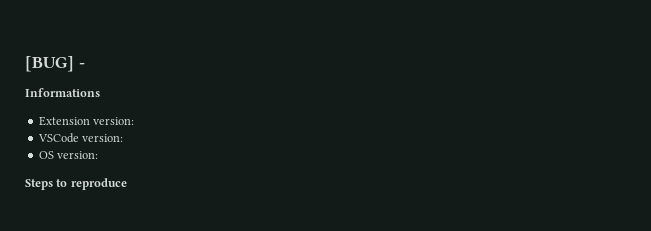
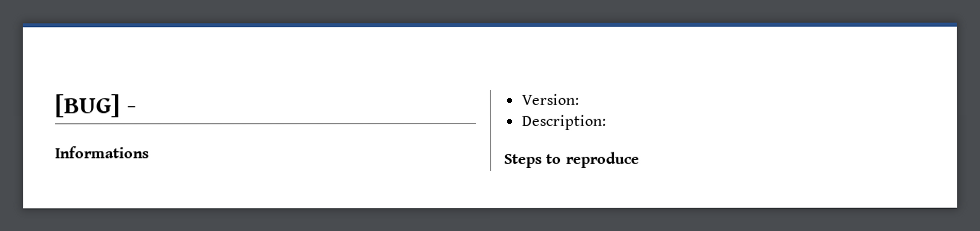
- Extension version:
- VSCode version:
- OS version:
+ Version:
+ Description:

